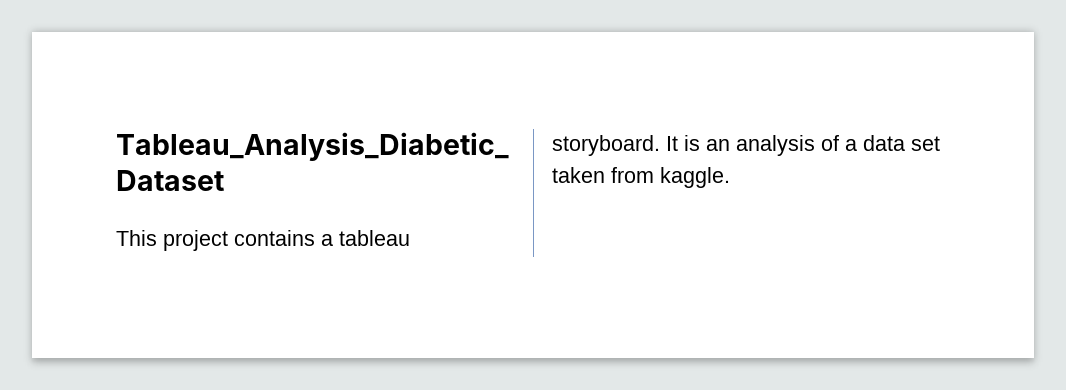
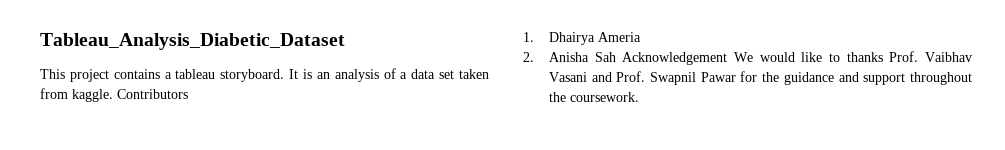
+ Contributors
+ 1. Dhairya Ameria
+ 2. Anisha Sah Acknowledgement We would like to thanks Prof. Vaibhav Vasani and Prof. Swapnil Pawar for the guidance and support throughout the coursework.

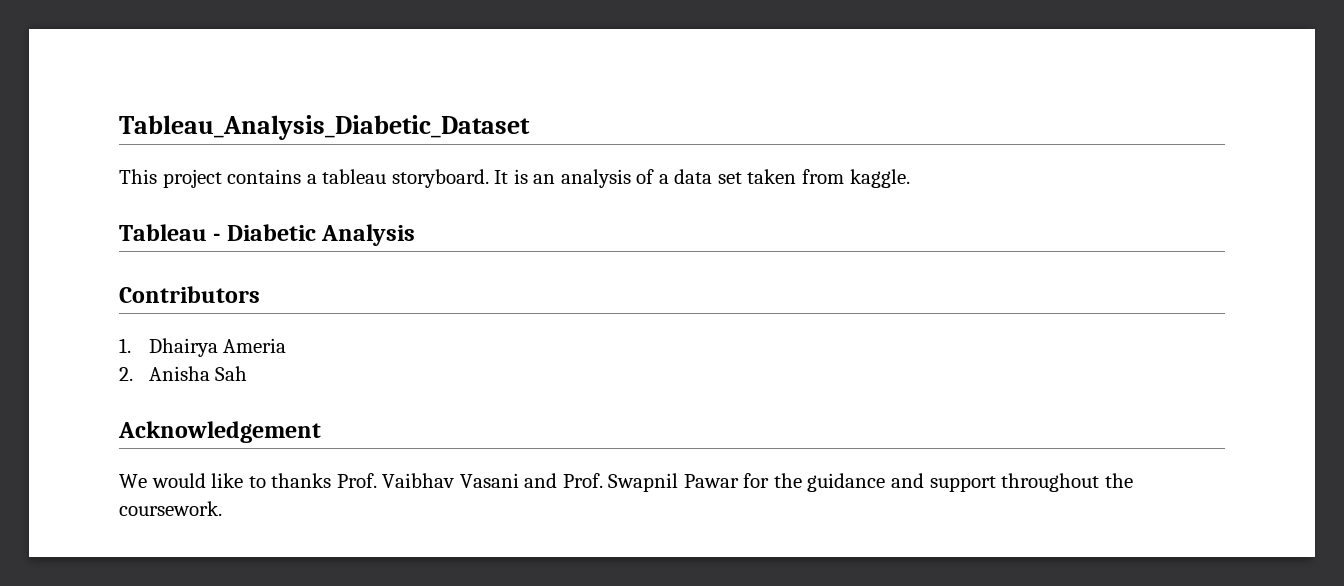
- It is an analysis of a data set taken from kaggle. Contributors
+ It is an analysis of a data set taken from kaggle.
+ Tableau - Diabetic Analysis
+ Contributors
- 2. Anisha Sah Acknowledgement We would like to thanks Prof. Vaibhav Vasani and Prof. Swapnil Pawar for the guidance and support throughout the coursework.
+ 2. Anisha Sah
+ Acknowledgement
+ We would like to thanks Prof. Vaibhav Vasani and Prof. Swapnil Pawar for the guidance and support throughout the coursework.

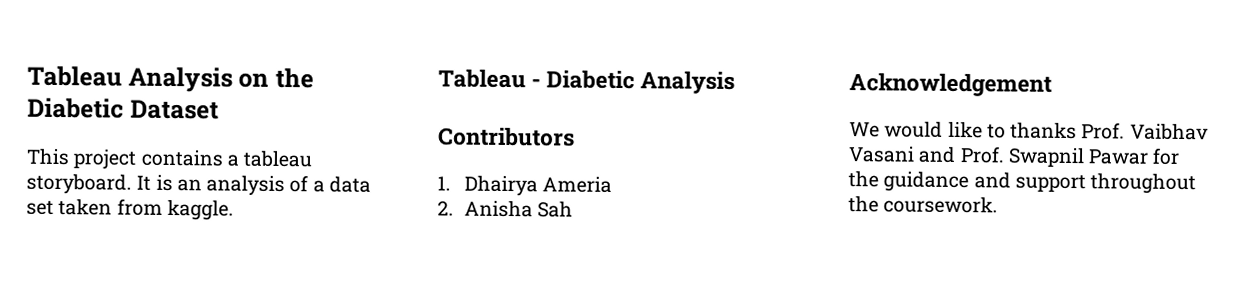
- Tableau_Analysis_Diabetic_Dataset
+ Tableau Analysis on the Diabetic Dataset

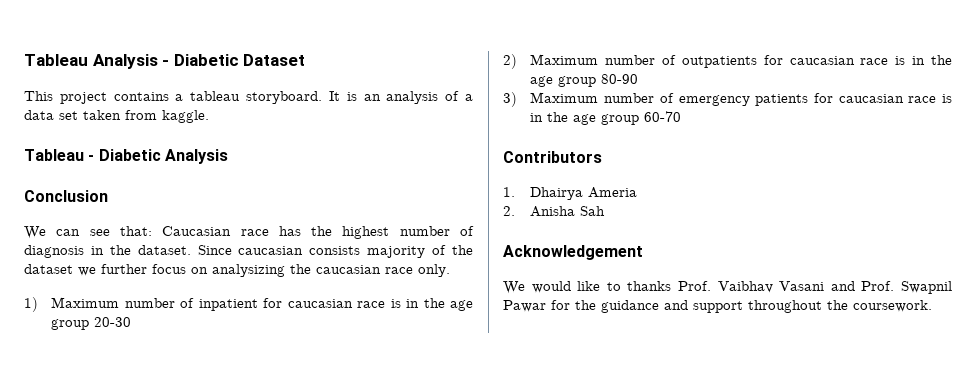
- Tableau Analysis on the Diabetic Dataset
+ Tableau Analysis - Diabetic Dataset
+ Conclusion
+ We can see that: Caucasian race has the highest number of diagnosis in the dataset. Since caucasian consists majority of the dataset we further focus on analysizing the caucasian race only.
+ 1) Maximum number of inpatient for caucasian race is in the age group 20-30
+ 2) Maximum number of outpatients for caucasian race is in the age group 80-90
+ 3) Maximum number of emergency patients for caucasian race is in the age group 60-70

